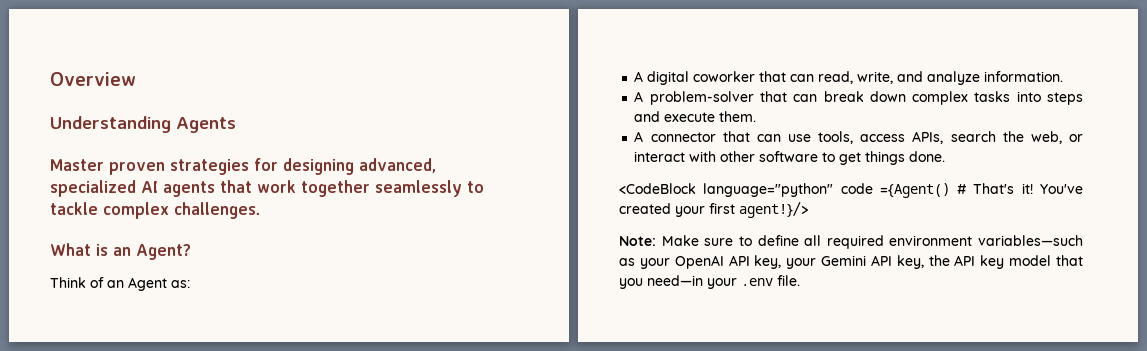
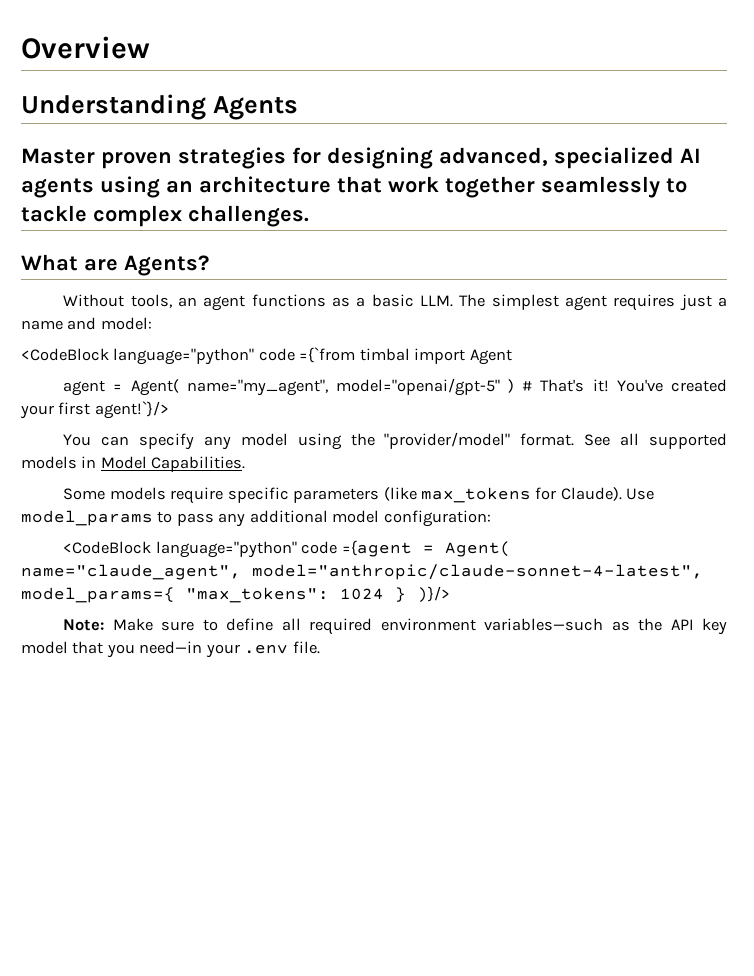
- Master proven strategies for designing advanced, specialized AI agents that work together seamlessly to tackle complex challenges.
+ Master proven strategies for designing advanced, specialized AI agents using an architecture that work together seamlessly to tackle complex challenges.
- What is an Agent?
- Think of an Agent as:
- A digital coworker that can read, write, and analyze information.
- A problem-solver that can break down complex tasks into steps and execute them.
- A connector that can use tools, access APIs, search the web, or interact with other software to get things done.
- <CodeBlock language="python" code ={Agent() # That's it!
+ What are Agents?
+ Without tools, an agent functions as a basic LLM. The simplest agent requires just a name and model:
+ <CodeBlock language="python" code ={`from timbal import Agent
+ agent = Agent( name="my_agent", model="openai/gpt-5" ) # That's it!
- You've created your first agent!}/>
+ You've created your first agent!`}/>
+ You can specify any model using the "provider/model" format. See all supported models in Model Capabilities.
+ Some models require specific parameters (like max_tokens for Claude). Use model_params to pass any additional model configuration:
+ <CodeBlock language="python" code ={agent = Agent( name="claude_agent", model="anthropic/claude-sonnet-4-latest", model_params={ "max_tokens": 1024 } )}/>
- Note: Make sure to define all required environment variables—such as your OpenAI API key, your Gemini API key, the API key model that you need—in your .env file.
+ Note: Make sure to define all required environment variables—such as the API key model that you need—in your .env file.

